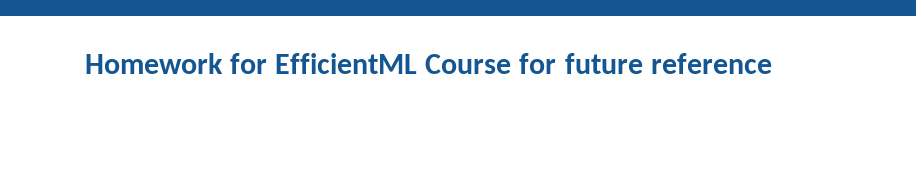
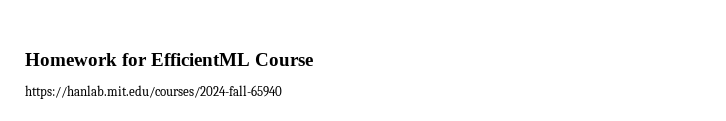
- Homework for EfficientML Course for future reference
+ Homework for EfficientML Course
+ https://hanlab.mit.edu/courses/2024-fall-65940

